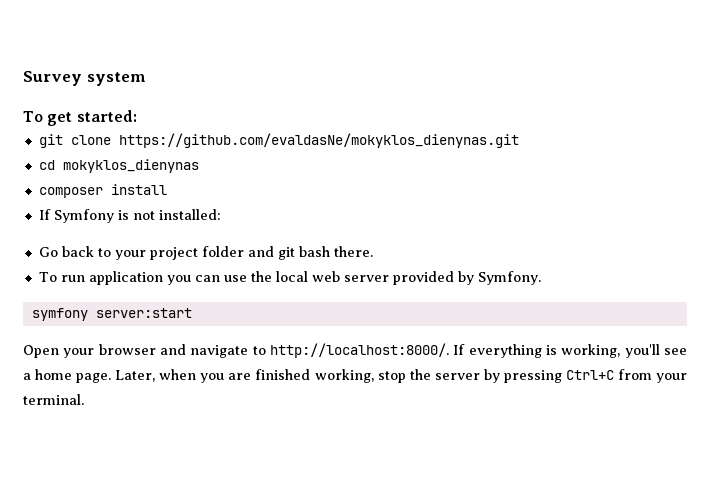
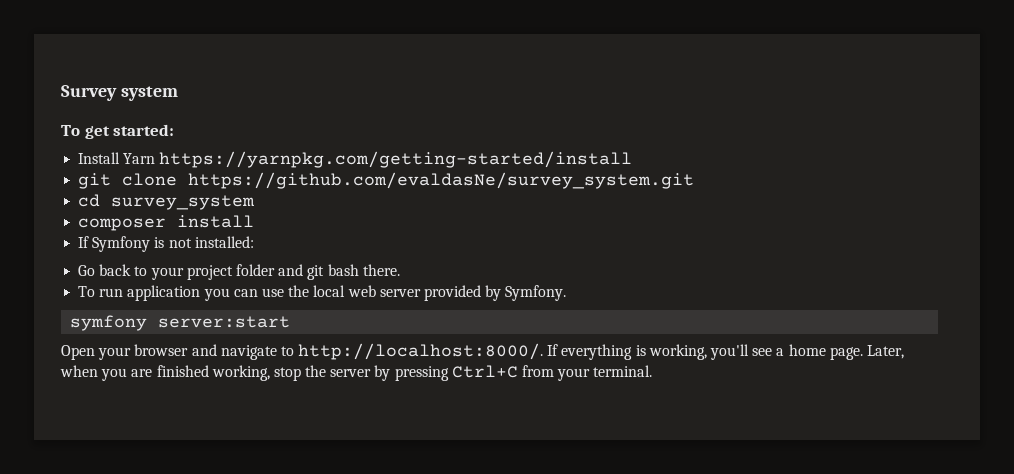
+ Install Yarn https://yarnpkg.com/getting-started/install
- git clone https://github.com/evaldasNe/mokyklos_dienynas.git
+ git clone https://github.com/evaldasNe/survey_system.git
- cd mokyklos_dienynas
+ cd survey_system

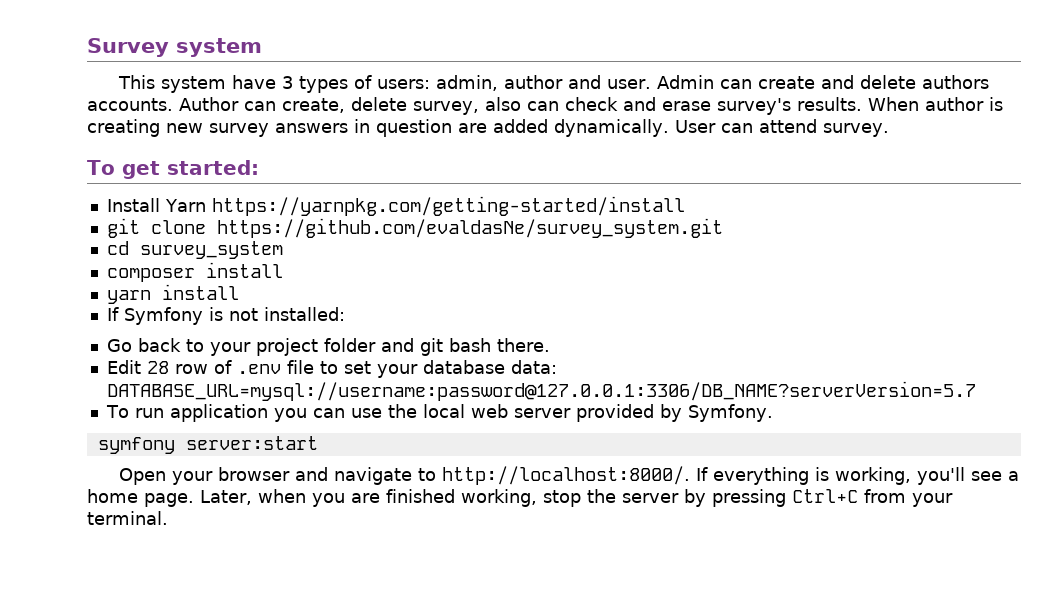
+ This system have 3 types of users: admin, author and user. Admin can create and delete authors accounts. Author can create, delete survey, also can check and erase survey's results. When author is creating new survey answers in question are added dynamically. User can attend survey.
+ yarn install
+ Edit 28 row of .env file to set your database data: DATABASE_URL=mysql://username:password@127.0.0.1:3306/DB_NAME?serverVersion=5.7

